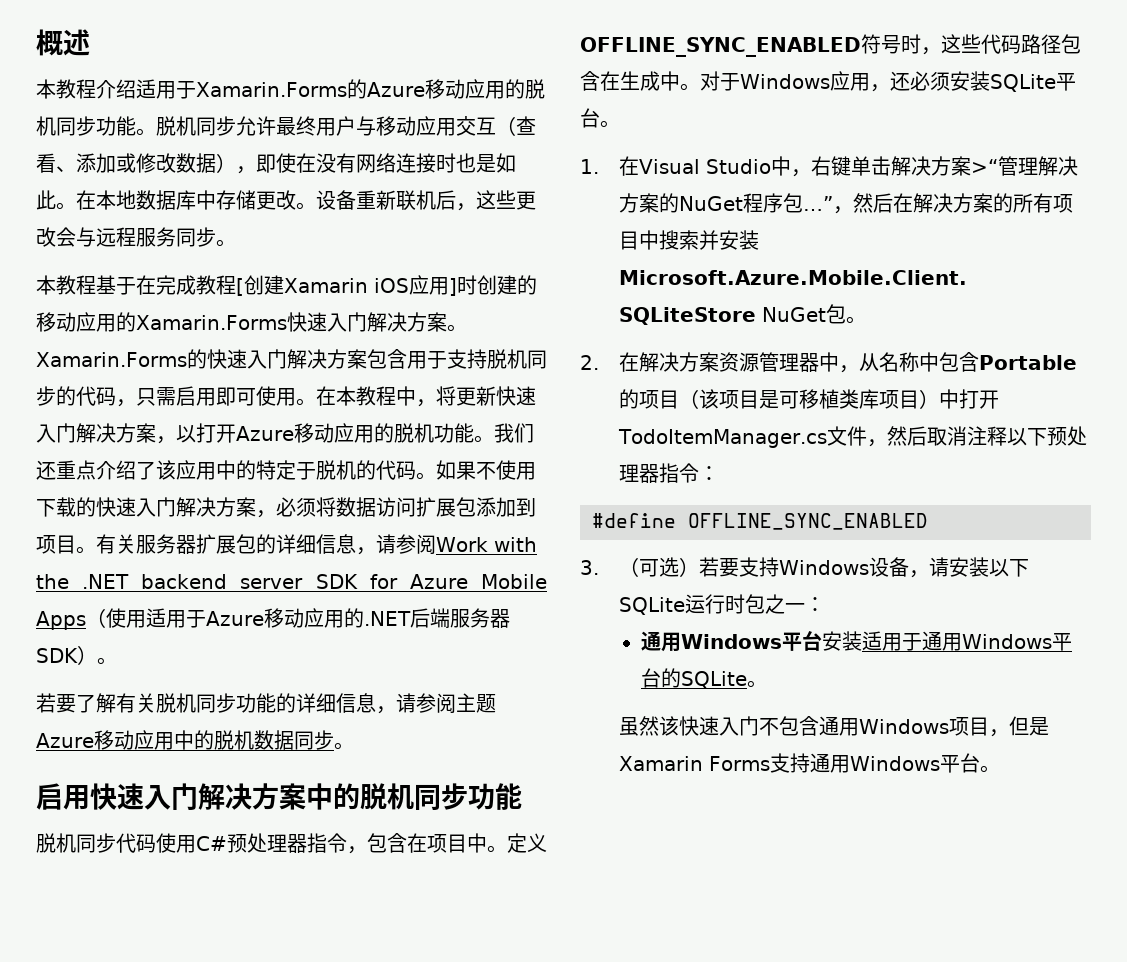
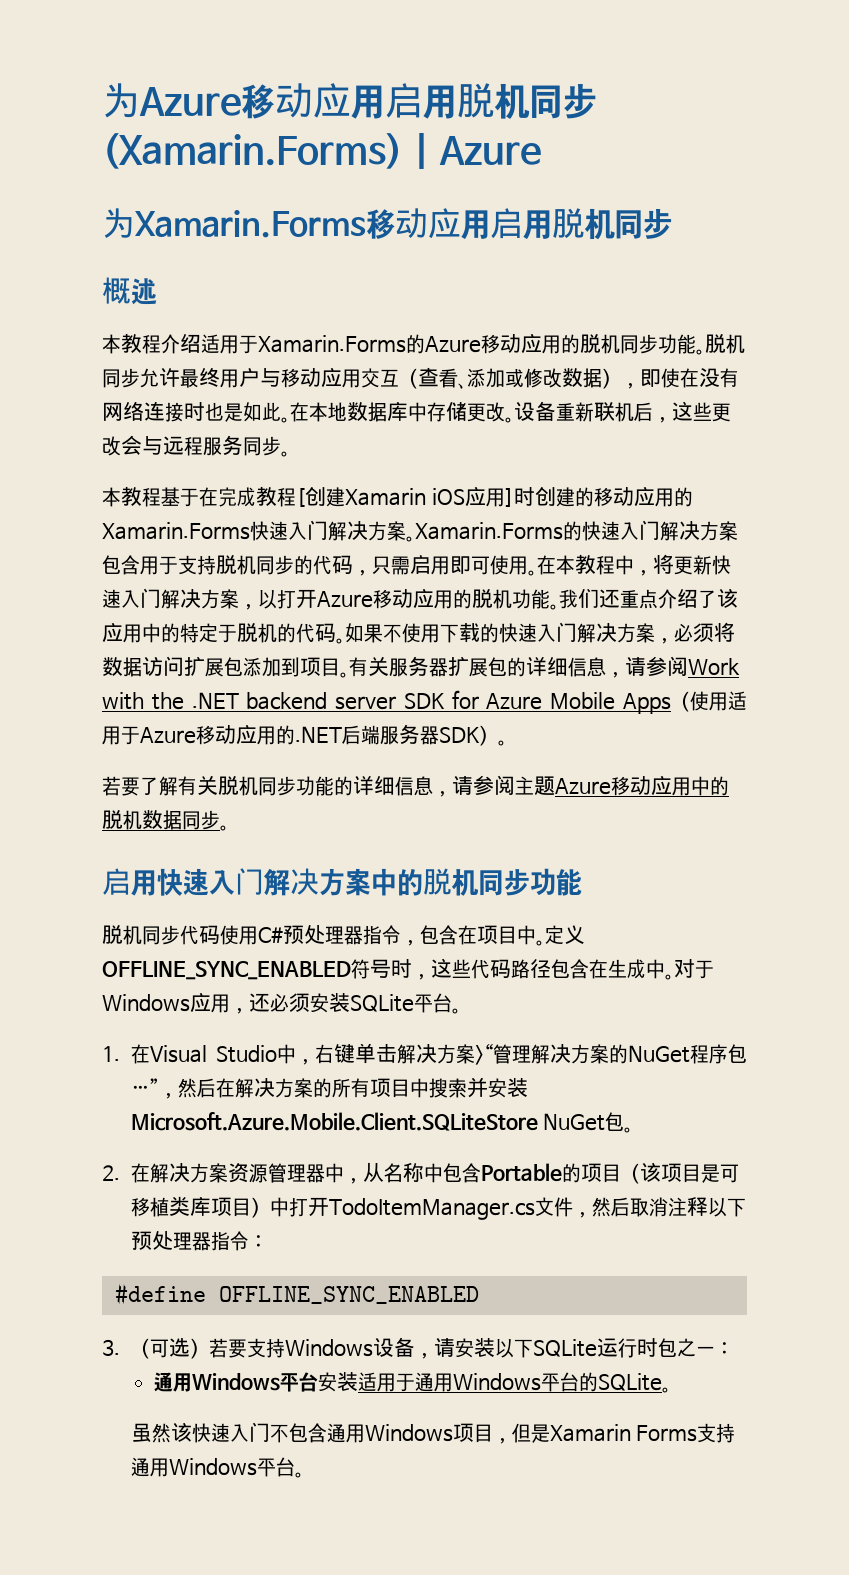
+ 为Azure移动应用启用脱机同步(Xamarin.Forms) | Azure
+ 为Xamarin.Forms移动应用启用脱机同步

